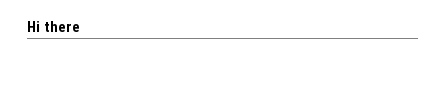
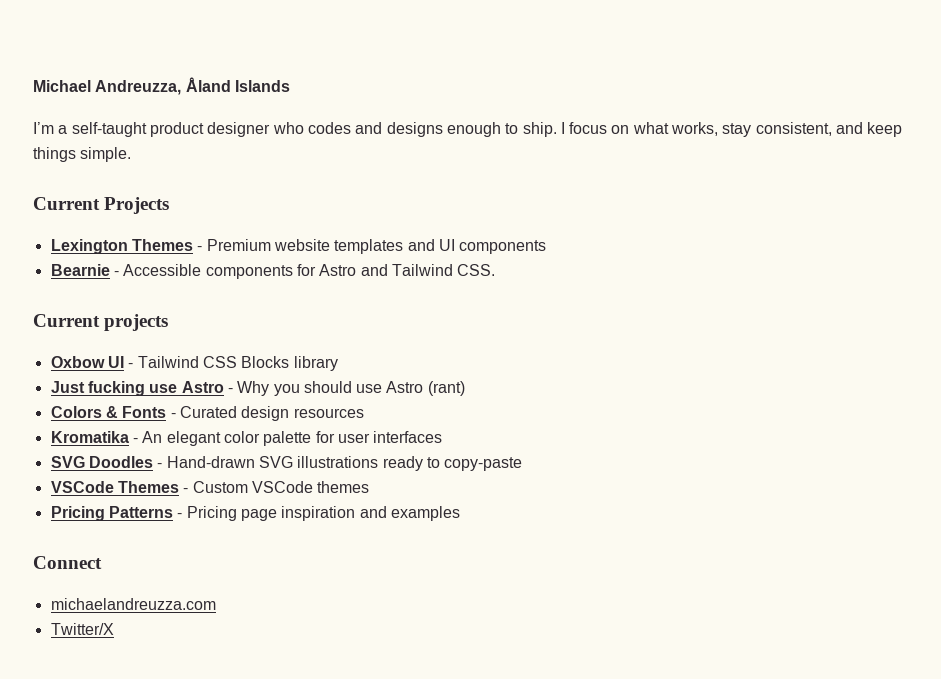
- Hi there
+ Michael Andreuzza, Åland Islands
+ I’m a self-taught product designer who codes and designs enough to ship. I focus on what works, stay consistent, and keep things simple.
+ Current Projects
+ Lexington Themes - Premium website templates and UI components
+ Bearnie - Accessible components for Astro and Tailwind CSS.
+ Current projects
+ Oxbow UI - Tailwind CSS Blocks library
+ Just fucking use Astro - Why you should use Astro (rant)
+ Colors & Fonts - Curated design resources
+ Kromatika - An elegant color palette for user interfaces
+ SVG Doodles - Hand-drawn SVG illustrations ready to copy-paste
+ VSCode Themes - Custom VSCode themes
+ Pricing Patterns - Pricing page inspiration and examples
+ Connect
+ michaelandreuzza.com
+ Twitter/X

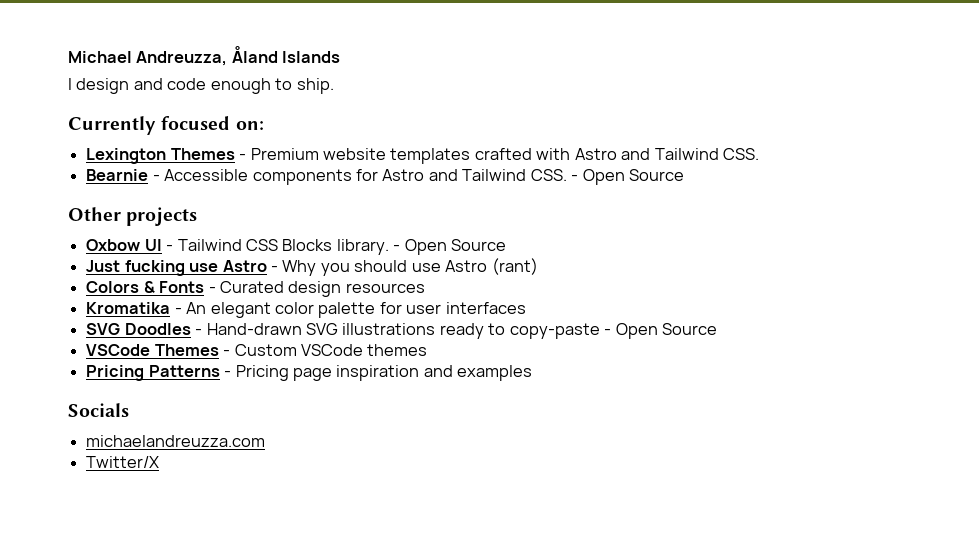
- I’m a self-taught product designer who codes and designs enough to ship. I focus on what works, stay consistent, and keep things simple.
- Current Projects
+ I design and code enough to ship.
+ Currently focused on:
- Lexington Themes - Premium website templates and UI components
+ Lexington Themes - Premium website templates crafted with Astro and Tailwind CSS.
- Bearnie - Accessible components for Astro and Tailwind CSS.
- Current projects
+ Bearnie - Accessible components for Astro and Tailwind CSS. - Open Source
+ Other projects
- Oxbow UI - Tailwind CSS Blocks library
+ Oxbow UI - Tailwind CSS Blocks library. - Open Source
- SVG Doodles - Hand-drawn SVG illustrations ready to copy-paste
+ SVG Doodles - Hand-drawn SVG illustrations ready to copy-paste - Open Source
- Connect
+ Socials

